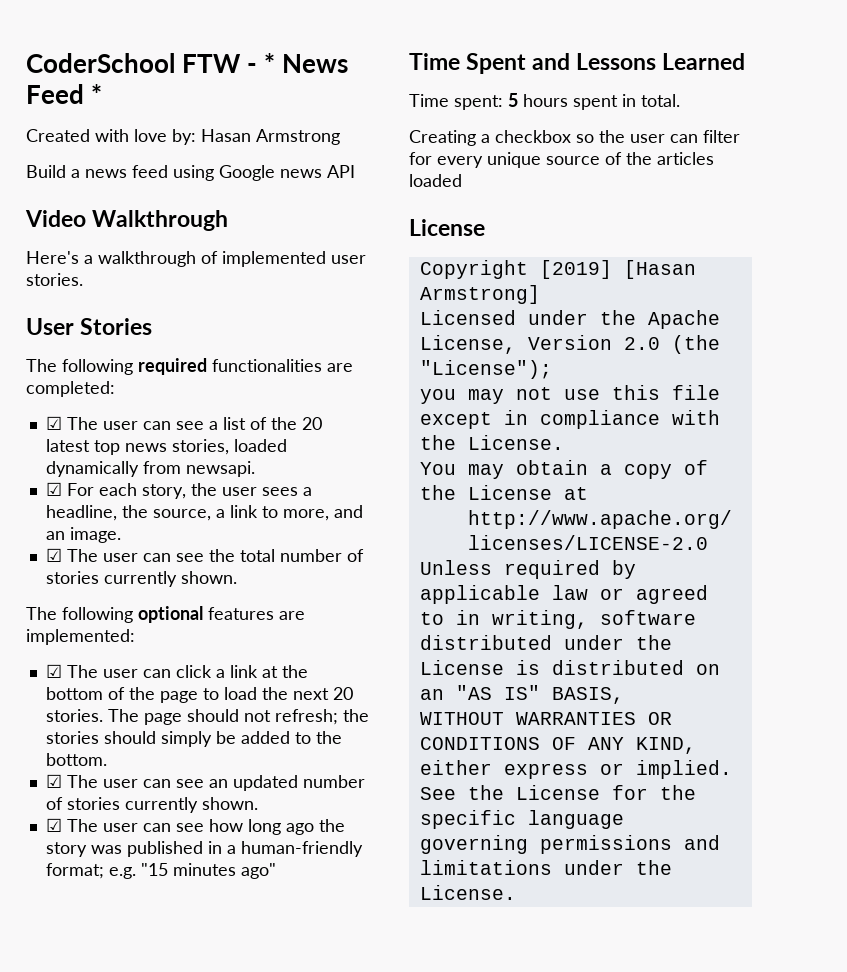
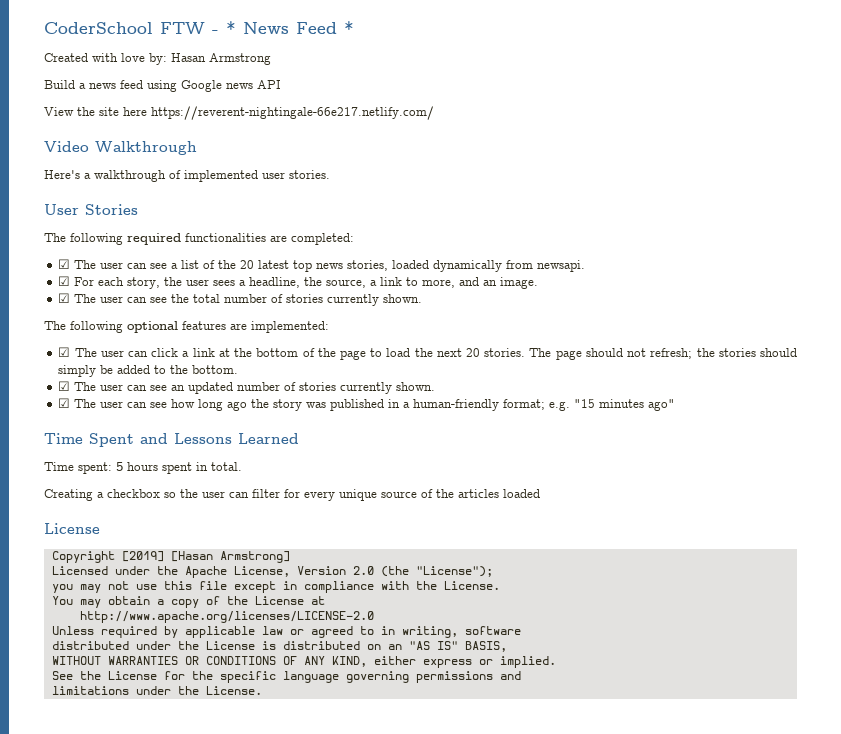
+ View the site here https://reverent-nightingale-66e217.netlify.com/

